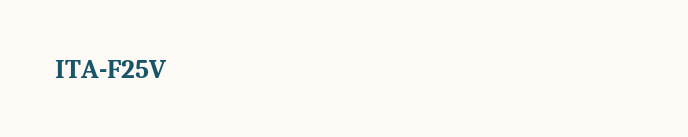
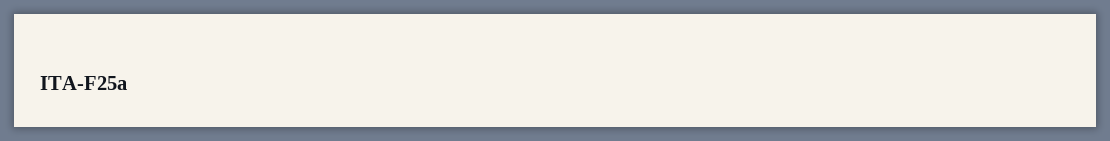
- ITA-F25V
+ ITA-F25a

